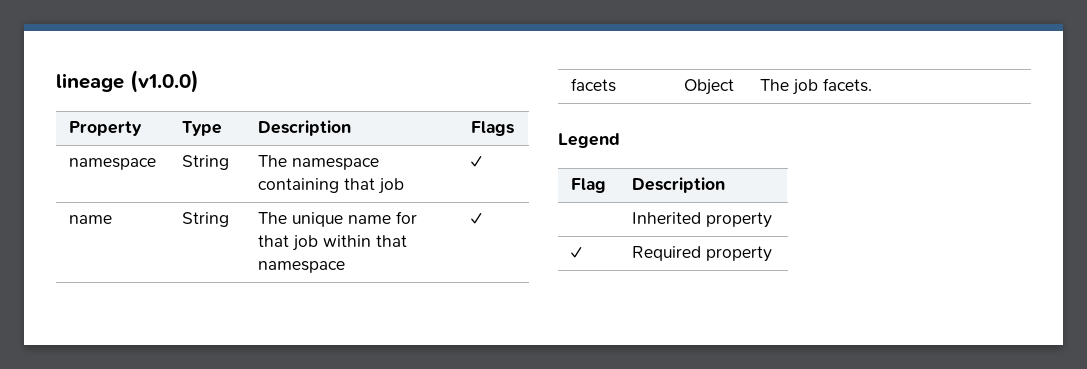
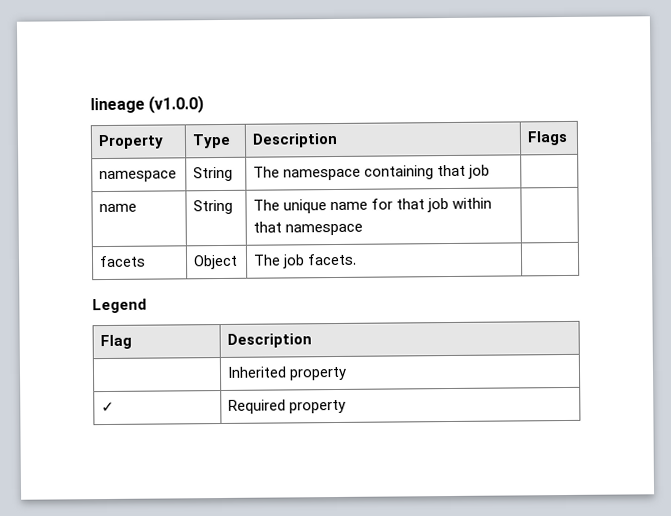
- namespace | String | The namespace containing that job | ✓
+ namespace | String | The namespace containing that job |
- name | String | The unique name for that job within that namespace | ✓
+ name | String | The unique name for that job within that namespace |

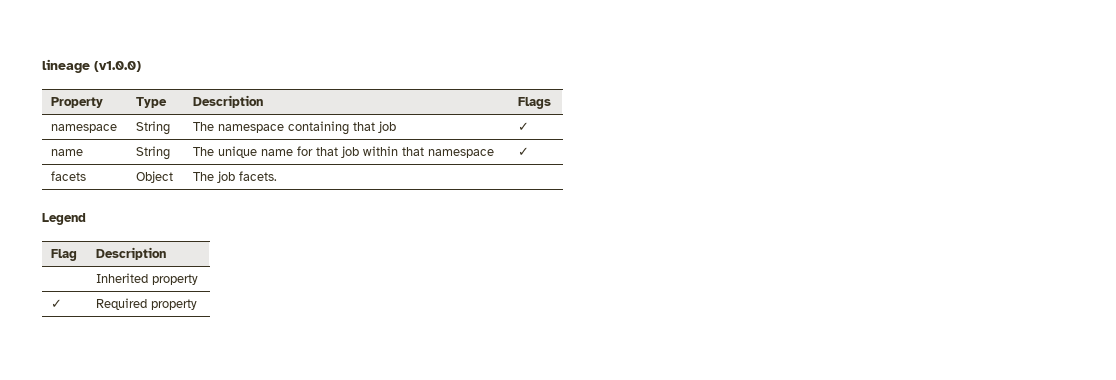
- namespace | String | The namespace containing that job |
+ namespace | String | The namespace containing that job | ✓
- name | String | The unique name for that job within that namespace |
+ name | String | The unique name for that job within that namespace | ✓

